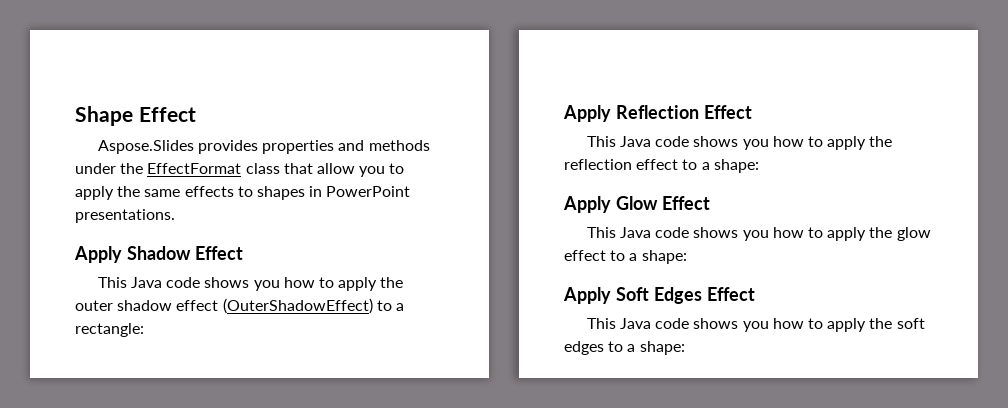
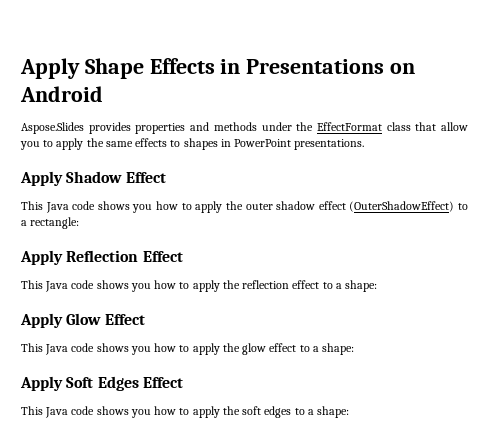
- Shape Effect
+ Apply Shape Effects in Presentations on Android

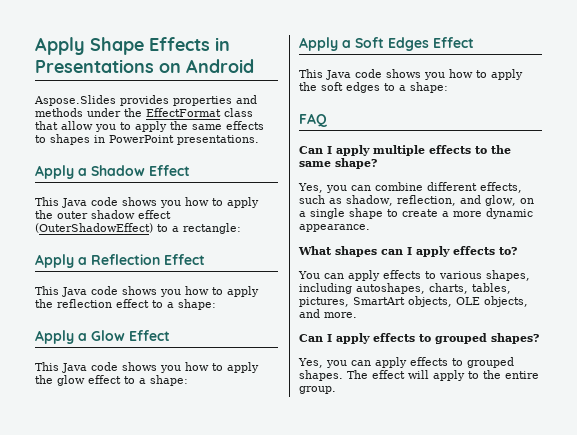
- Apply Shadow Effect
+ Apply a Shadow Effect
- Apply Reflection Effect
+ Apply a Reflection Effect
- Apply Glow Effect
+ Apply a Glow Effect
- Apply Soft Edges Effect
+ Apply a Soft Edges Effect
+ FAQ
+ Can I apply multiple effects to the same shape?
+ Yes, you can combine different effects, such as shadow, reflection, and glow, on a single shape to create a more dynamic appearance.
+ What shapes can I apply effects to?
+ You can apply effects to various shapes, including autoshapes, charts, tables, pictures, SmartArt objects, OLE objects, and more.
+ Can I apply effects to grouped shapes?
+ Yes, you can apply effects to grouped shapes. The effect will apply to the entire group.

